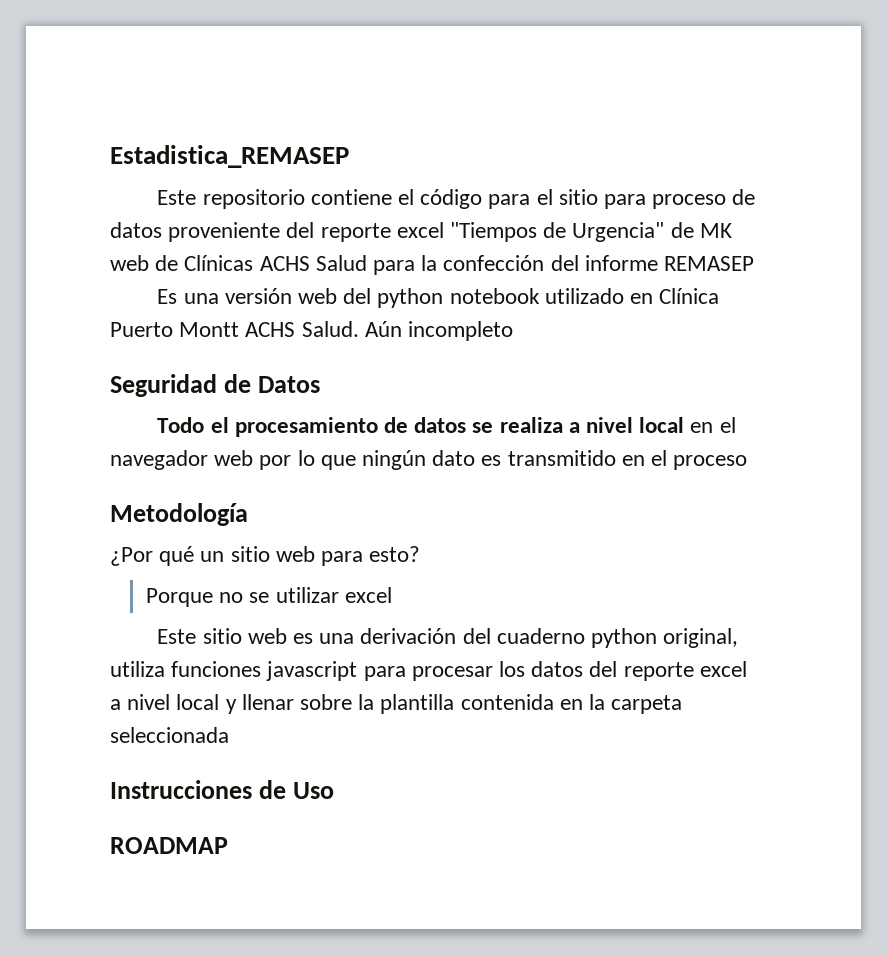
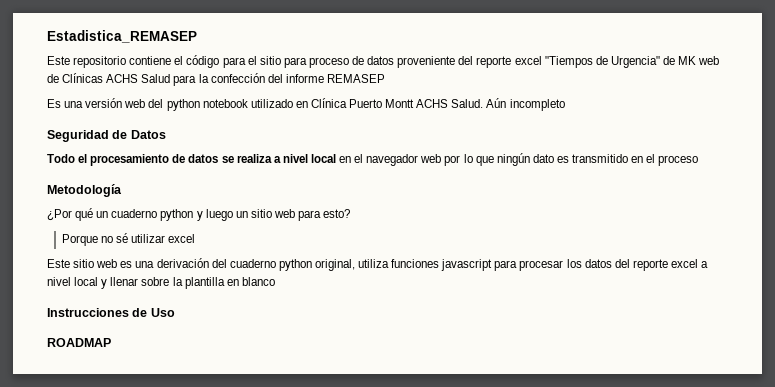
- ¿Por qué un sitio web para esto?
+ ¿Por qué un cuaderno python y luego un sitio web para esto?
- Porque no se utilizar excel
+ Porque no sé utilizar excel
- Este sitio web es una derivación del cuaderno python original, utiliza funciones javascript para procesar los datos del reporte excel a nivel local y llenar sobre la plantilla contenida en la carpeta seleccionada
+ Este sitio web es una derivación del cuaderno python original, utiliza funciones javascript para procesar los datos del reporte excel a nivel local y llenar sobre la plantilla en blanco

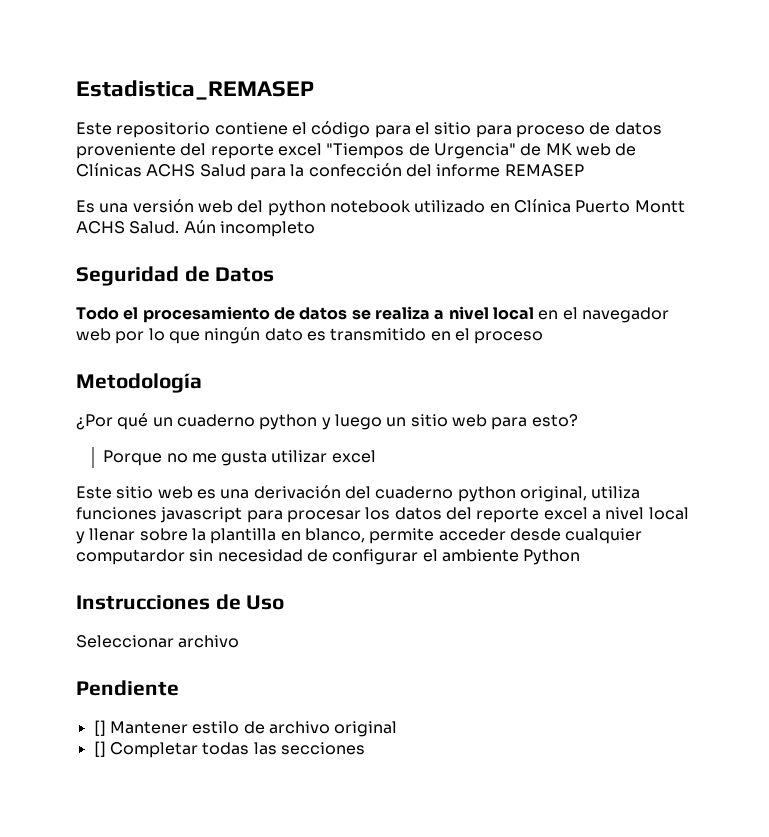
- Porque no sé utilizar excel
+ Porque no me gusta utilizar excel
- Este sitio web es una derivación del cuaderno python original, utiliza funciones javascript para procesar los datos del reporte excel a nivel local y llenar sobre la plantilla en blanco
+ Este sitio web es una derivación del cuaderno python original, utiliza funciones javascript para procesar los datos del reporte excel a nivel local y llenar sobre la plantilla en blanco, permite acceder desde cualquier computardor sin necesidad de configurar el ambiente Python
  Instrucciones de Uso
- ROADMAP
+ Seleccionar archivo
+ Pendiente
+ [] Mantener estilo de archivo original
+ [] Completar todas las secciones

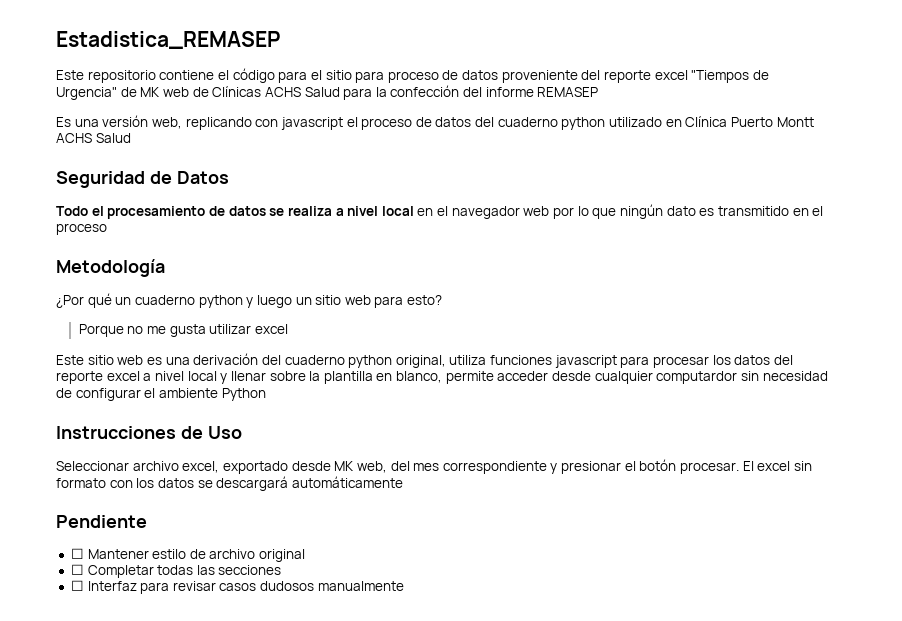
- Es una versión web del python notebook utilizado en Clínica Puerto Montt ACHS Salud. Aún incompleto
+ Es una versión web, replicando con javascript el proceso de datos del cuaderno python utilizado en Clínica Puerto Montt ACHS Salud
- Seleccionar archivo
+ Seleccionar archivo excel, exportado desde MK web, del mes correspondiente y presionar el botón procesar. El excel sin formato con los datos se descargará automáticamente
- [] Mantener estilo de archivo original
+ ☐ Mantener estilo de archivo original
- [] Completar todas las secciones
+ ☐ Completar todas las secciones
+ ☐ Interfaz para revisar casos dudosos manualmente

